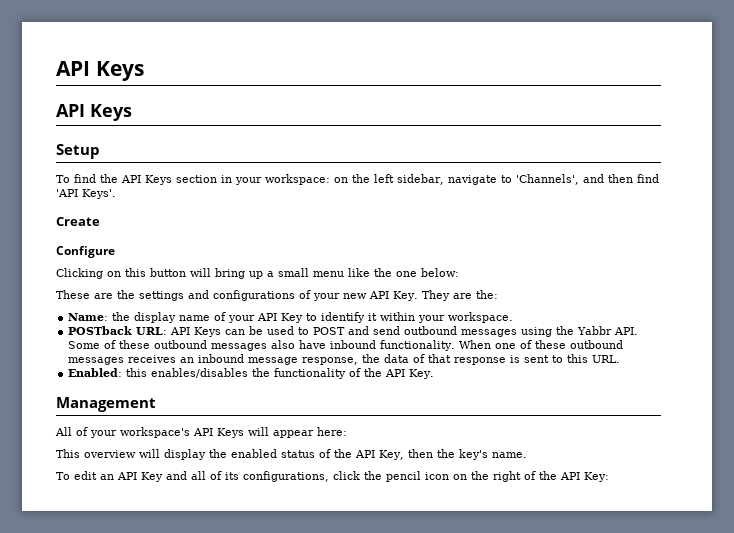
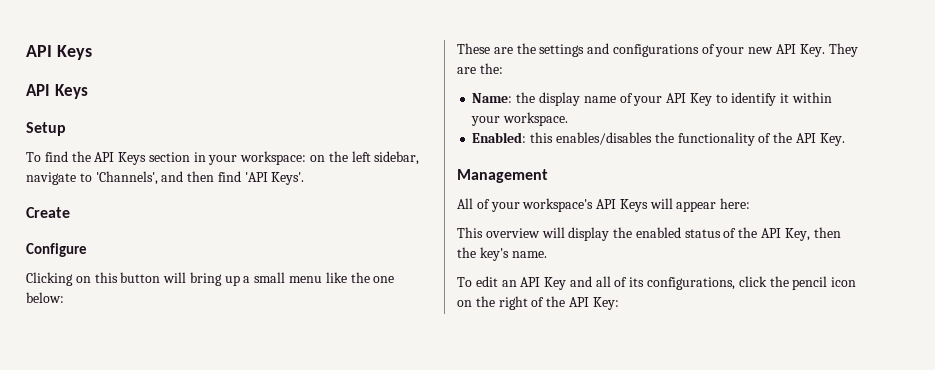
- POSTback URL: API Keys can be used to POST and send outbound messages using the Yabbr API. Some of these outbound messages also have inbound functionality. When one of these outbound messages receives an inbound message response, the data of that response is sent to this URL.

